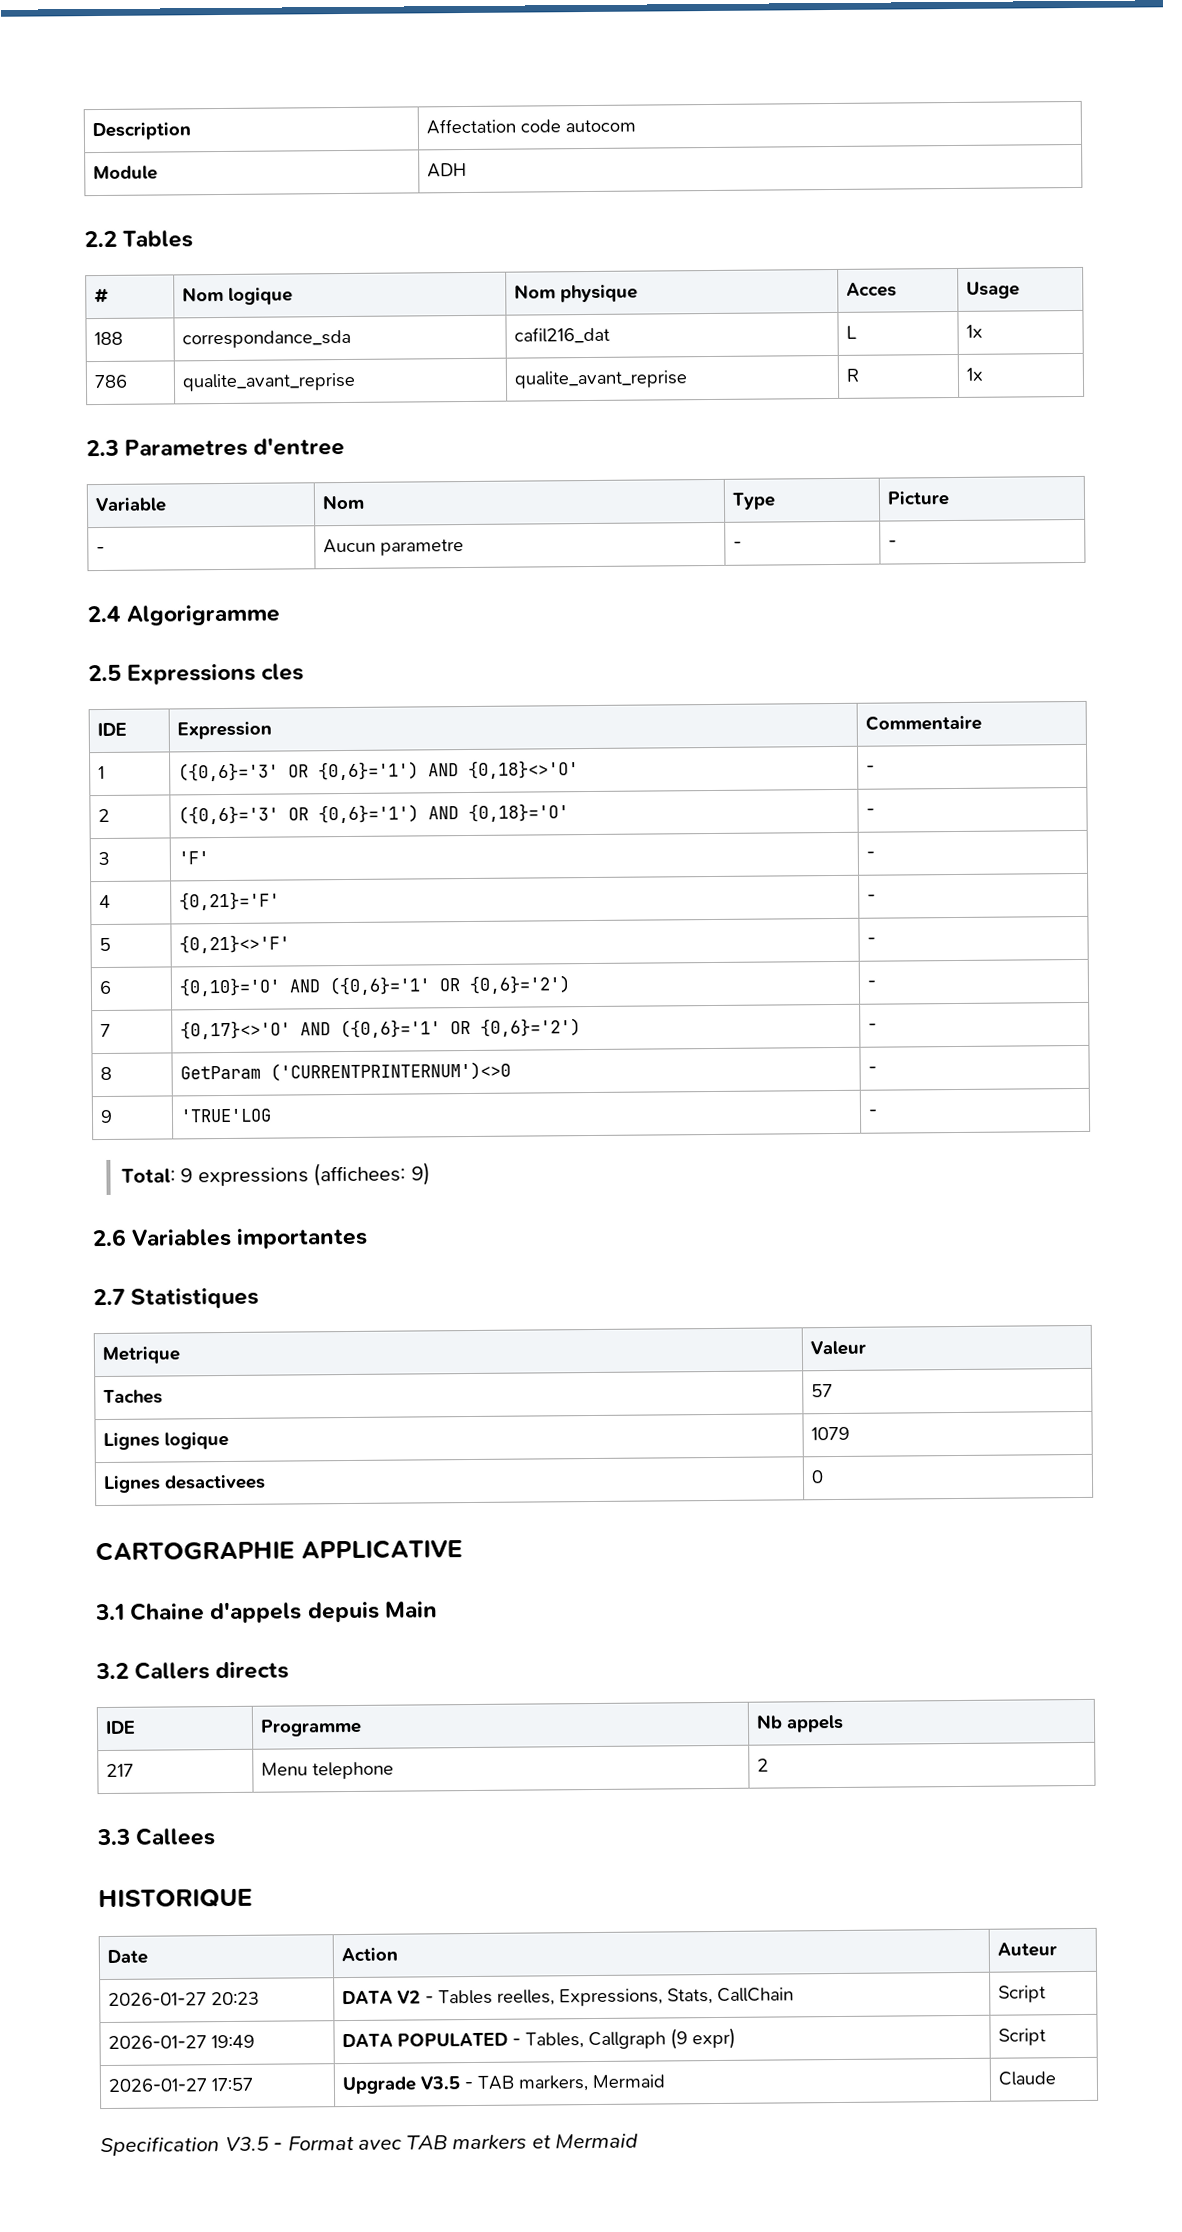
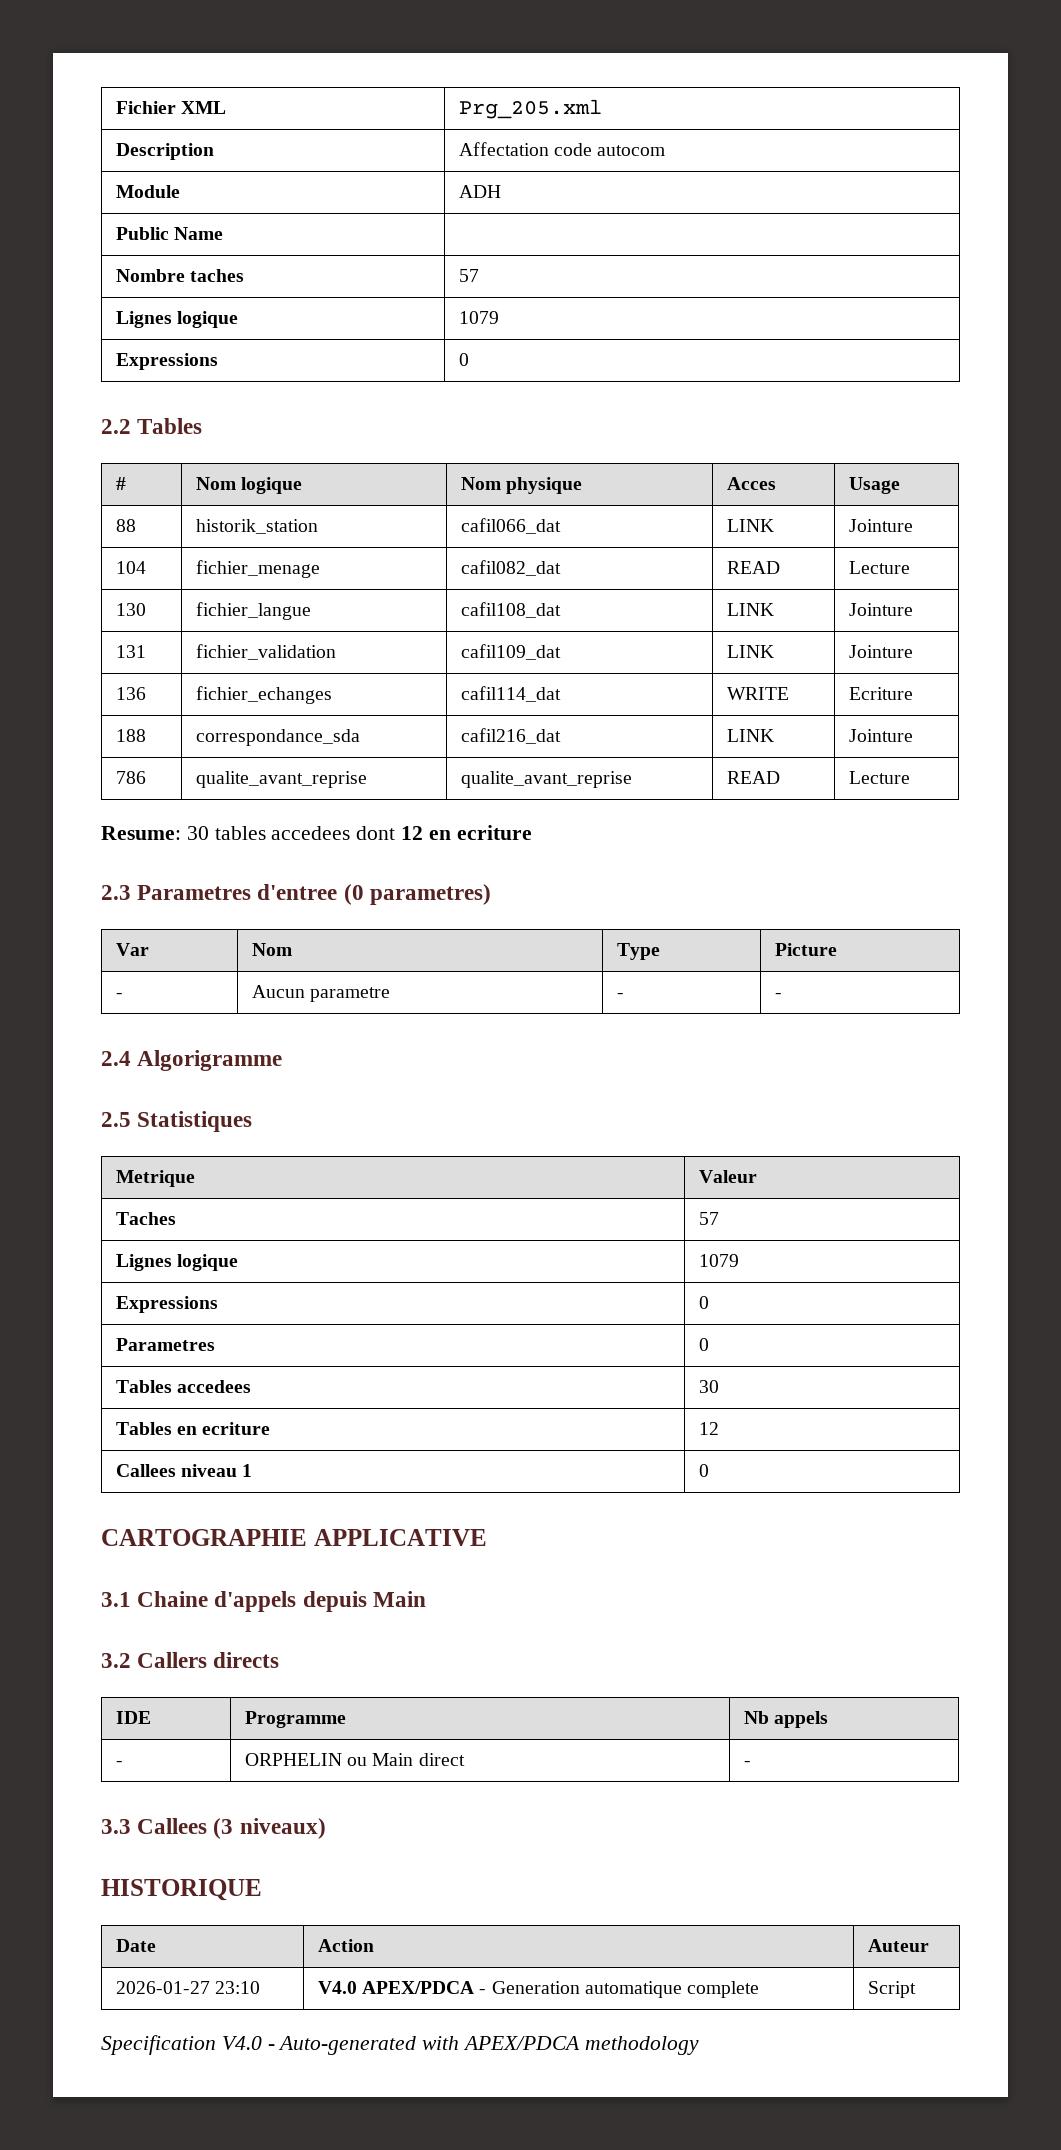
+ Fichier XML | Prg_205.xml
+ Public Name |
+ Nombre taches | 57
+ Lignes logique | 1079
+ Expressions | 0
+ 88 | historik_station | cafil066_dat | LINK | Jointure
+ 104 | fichier_menage | cafil082_dat | READ | Lecture
+ 130 | fichier_langue | cafil108_dat | LINK | Jointure
+ 131 | fichier_validation | cafil109_dat | LINK | Jointure
+ 136 | fichier_echanges | cafil114_dat | WRITE | Ecriture
- 188 | correspondance_sda | cafil216_dat | L | 1x
+ 188 | correspondance_sda | cafil216_dat | LINK | Jointure
- 786 | qualite_avant_reprise | qualite_avant_reprise | R | 1x
+ 786 | qualite_avant_reprise | qualite_avant_reprise | READ | Lecture
+ Resume: 30 tables accedees dont 12 en ecriture
- 2.3 Parametres d'entree
- Variable | Nom | Type | Picture
+ 2.3 Parametres d'entree (0 parametres)
+ Var | Nom | Type | Picture
- 2.5 Expressions cles
- IDE | Expression | Commentaire
- 1 | ({0,6}='3' OR {0,6}='1') AND {0,18}<>'O' | -
- 2 | ({0,6}='3' OR {0,6}='1') AND {0,18}='O' | -
- 3 | 'F' | -
- 4 | {0,21}='F' | -
- 5 | {0,21}<>'F' | -
- 6 | {0,10}='O' AND ({0,6}='1' OR {0,6}='2') | -
- 7 | {0,17}<>'O' AND ({0,6}='1' OR {0,6}='2') | -
- 8 | GetParam ('CURRENTPRINTERNUM')<>0 | -
- 9 | 'TRUE'LOG | -
- Total: 9 expressions (affichees: 9)
- 2.6 Variables importantes
- 2.7 Statistiques
+ 2.5 Statistiques
  Taches | 57
  Lignes logique | 1079
- Lignes desactivees | 0
+ Expressions | 0
+ Parametres | 0
+ Tables accedees | 30
+ Tables en ecriture | 12
+ Callees niveau 1 | 0
- 217 | Menu telephone | 2
+ - | ORPHELIN ou Main direct | -
- 3.3 Callees
+ 3.3 Callees (3 niveaux)
- 2026-01-27 20:23 | DATA V2 - Tables reelles, Expressions, Stats, CallChain | Script
- 2026-01-27 19:49 | DATA POPULATED - Tables, Callgraph (9 expr) | Script
- 2026-01-27 17:57 | Upgrade V3.5 - TAB markers, Mermaid | Claude
- Specification V3.5 - Format avec TAB markers et Mermaid
+ 2026-01-27 23:10 | V4.0 APEX/PDCA - Generation automatique complete | Script
+ Specification V4.0 - Auto-generated with APEX/PDCA methodology

